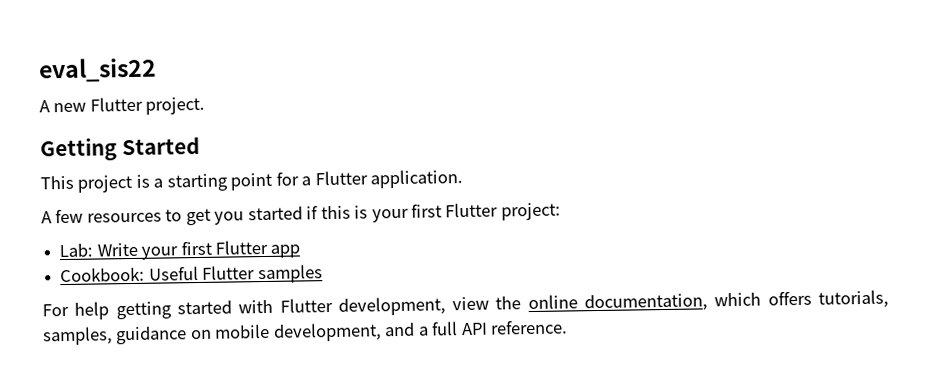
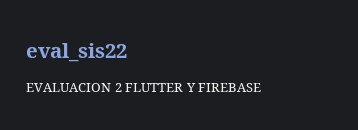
- A new Flutter project.
- Getting Started
- This project is a starting point for a Flutter application.
- A few resources to get you started if this is your first Flutter project:
- Lab: Write your first Flutter app
- Cookbook: Useful Flutter samples
- For help getting started with Flutter development, view the online documentation, which offers tutorials, samples, guidance on mobile development, and a full API reference.
+ EVALUACION 2 FLUTTER Y FIREBASE

